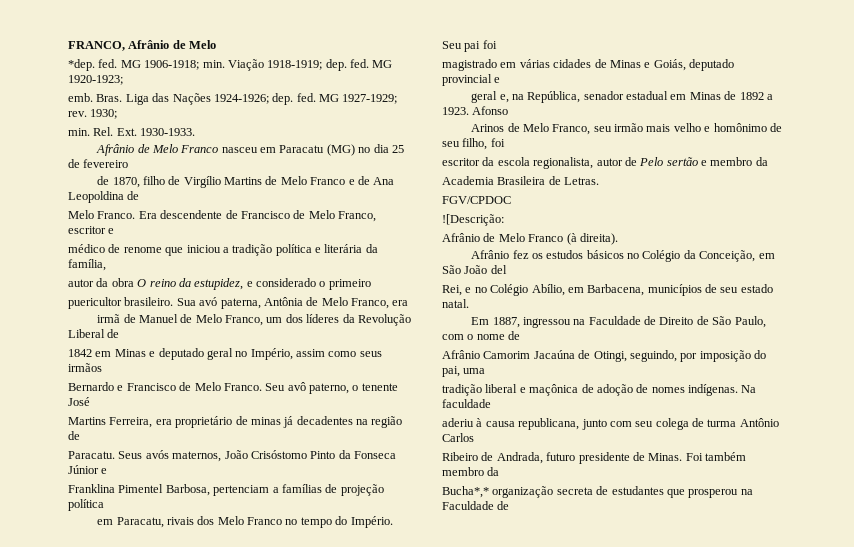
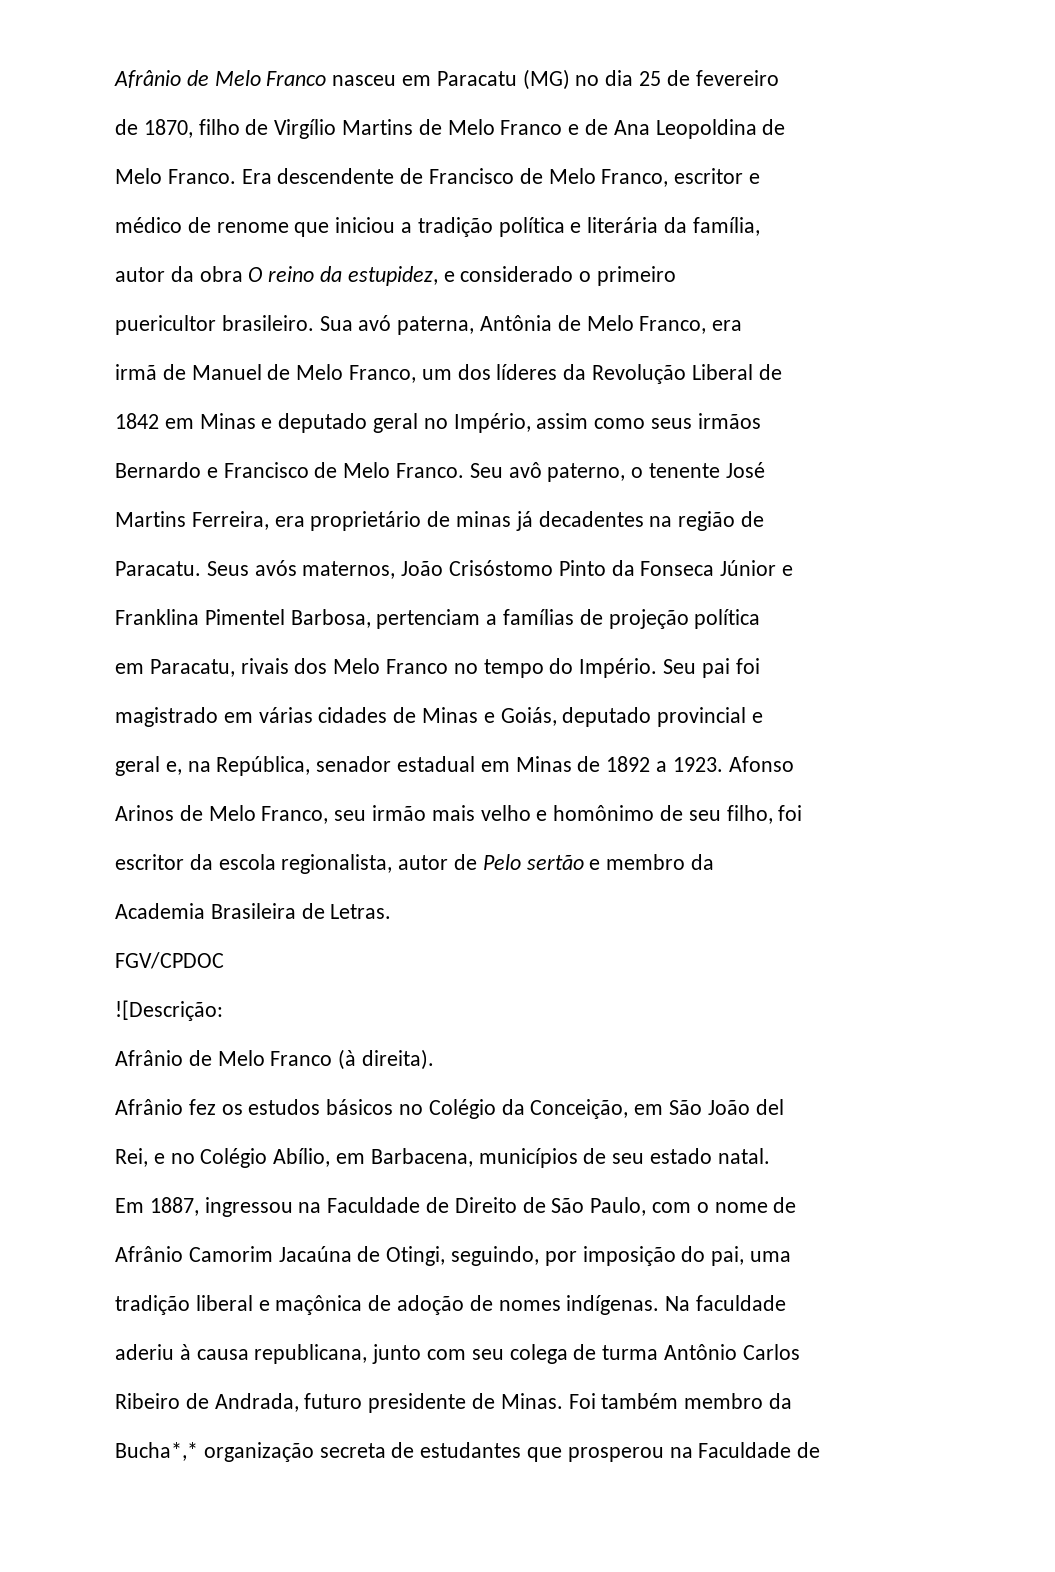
- FRANCO, Afrânio de Melo
- *dep. fed. MG 1906-1918; min. Viação 1918-1919; dep. fed. MG 1920-1923;
- emb. Bras. Liga das Nações 1924-1926; dep. fed. MG 1927-1929; rev. 1930;
- min. Rel. Ext. 1930-1933.

